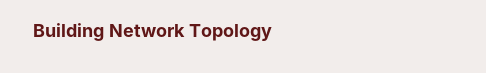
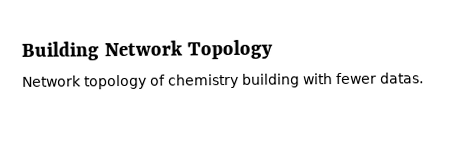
+ Network topology of chemistry building with fewer datas.

